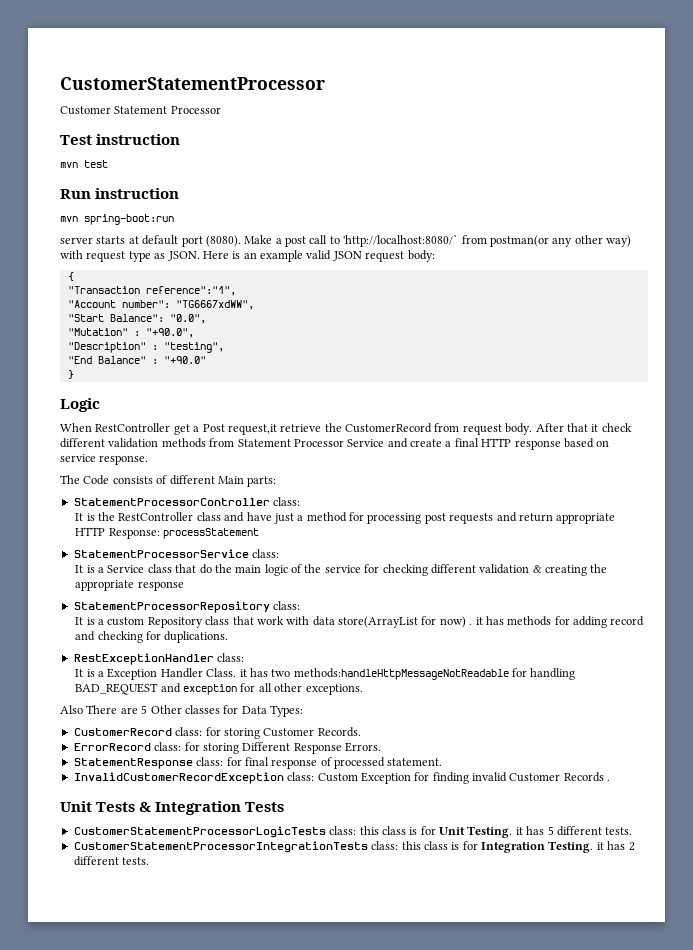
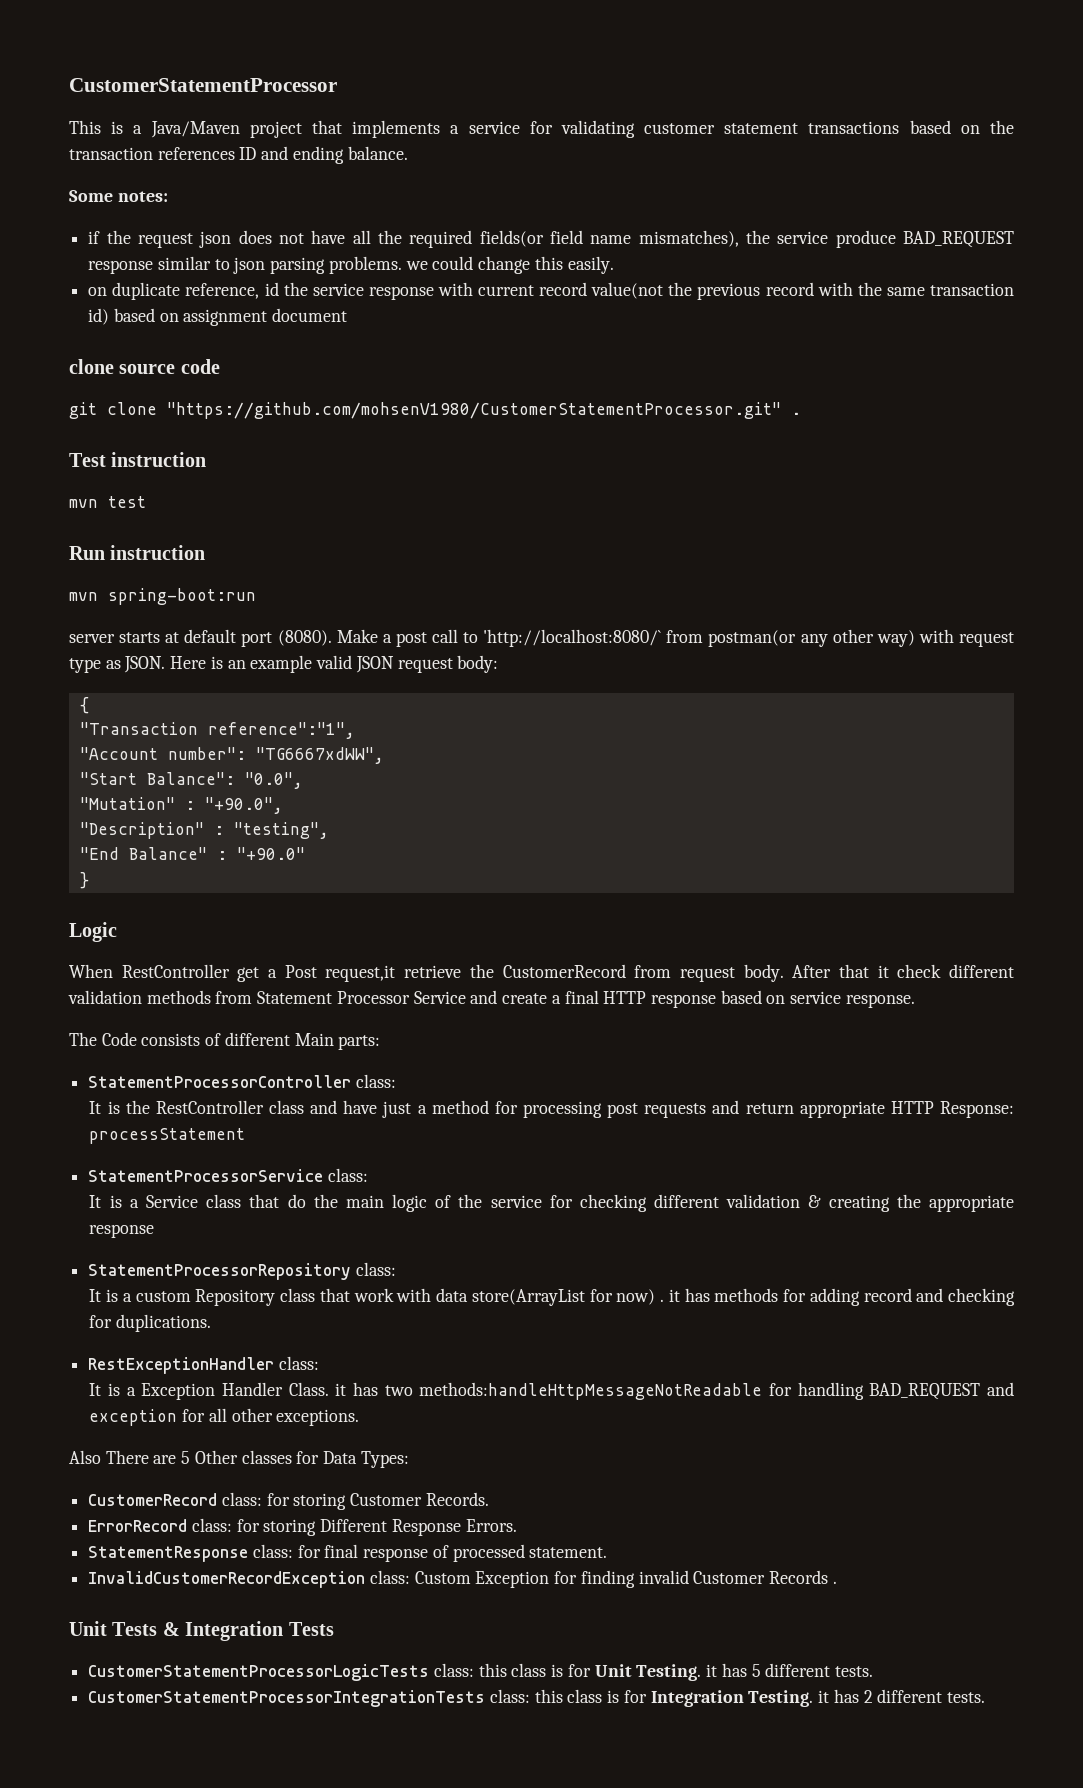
- Customer Statement Processor
+ This is a Java/Maven project that implements a service for validating customer statement transactions based on the transaction references ID and ending balance.
+ Some notes:
+ if the request json does not have all the required fields(or field name mismatches), the service produce BAD_REQUEST response similar to json parsing problems. we could change this easily.
+ on duplicate reference, id the service response with current record value(not the previous record with the same transaction id) based on assignment document
+ clone source code
+ git clone "https://github.com/mohsenV1980/CustomerStatementProcessor.git" .

